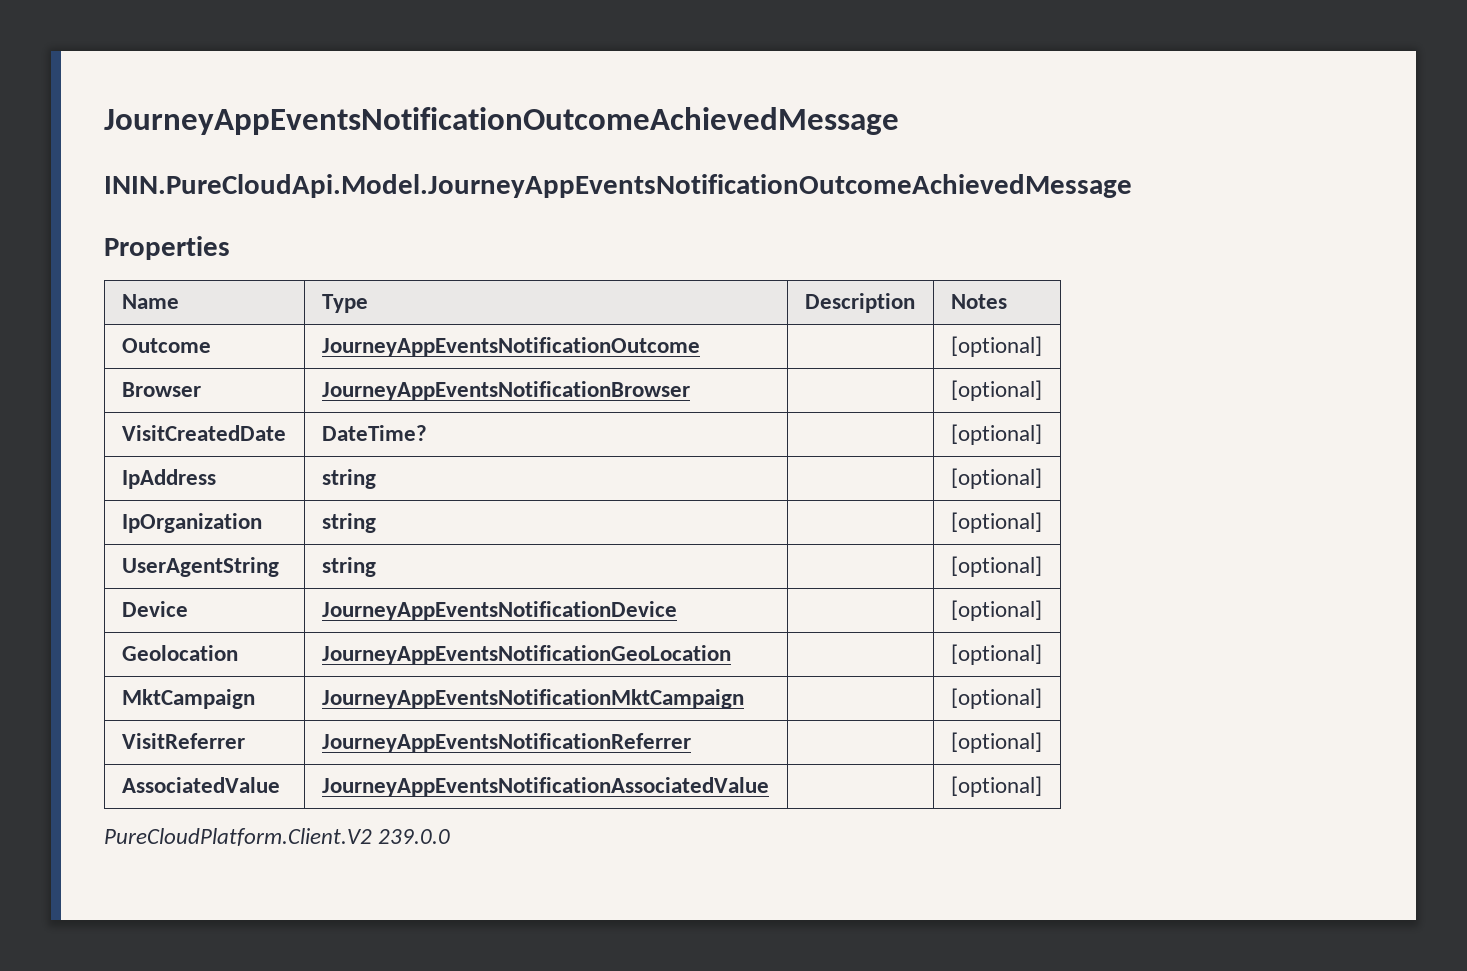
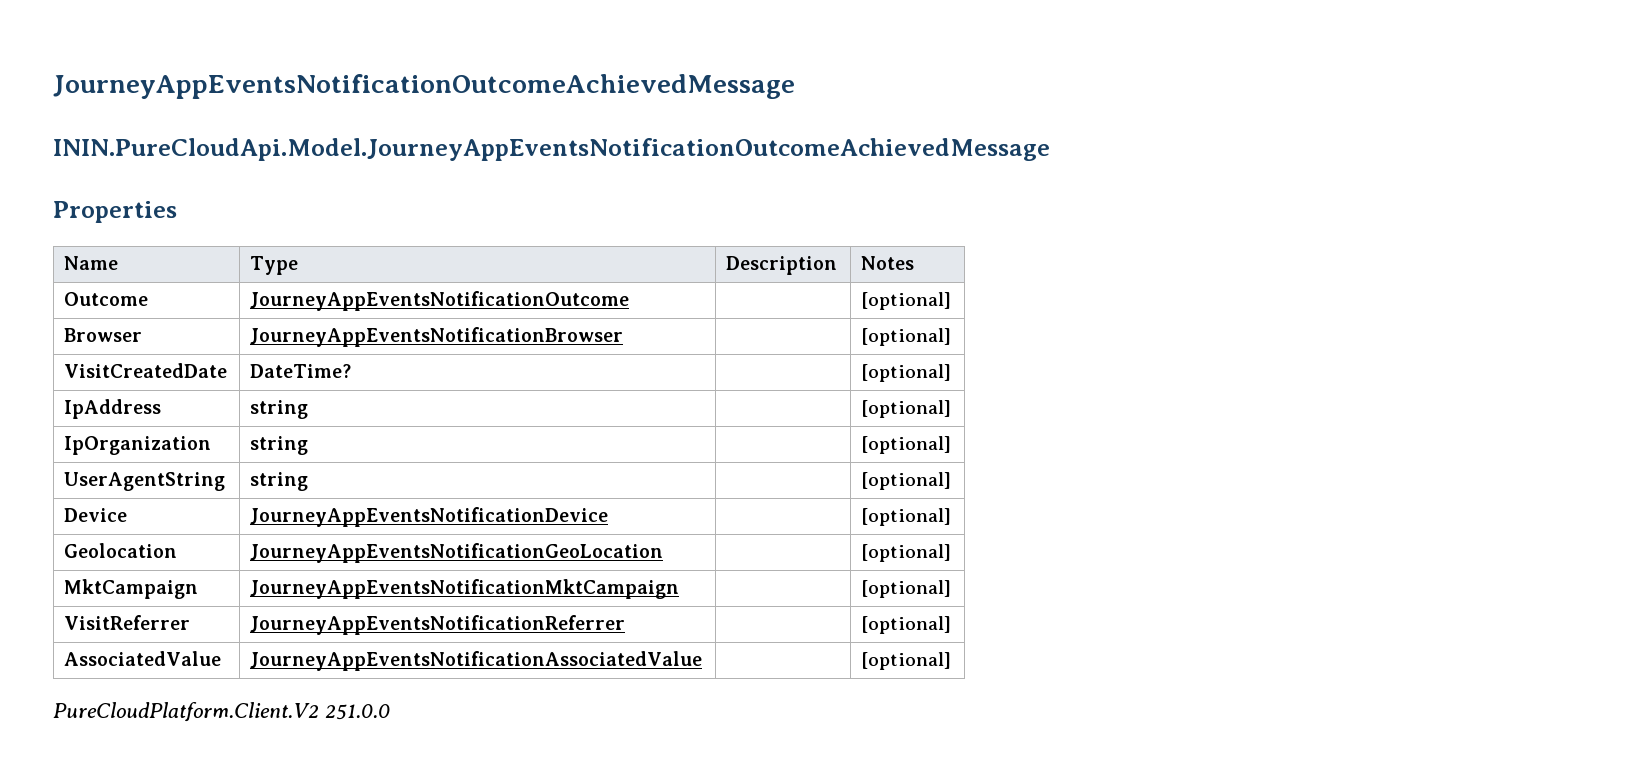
- PureCloudPlatform.Client.V2 239.0.0
+ PureCloudPlatform.Client.V2 251.0.0

